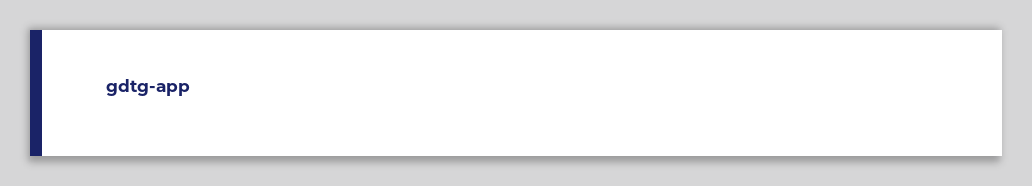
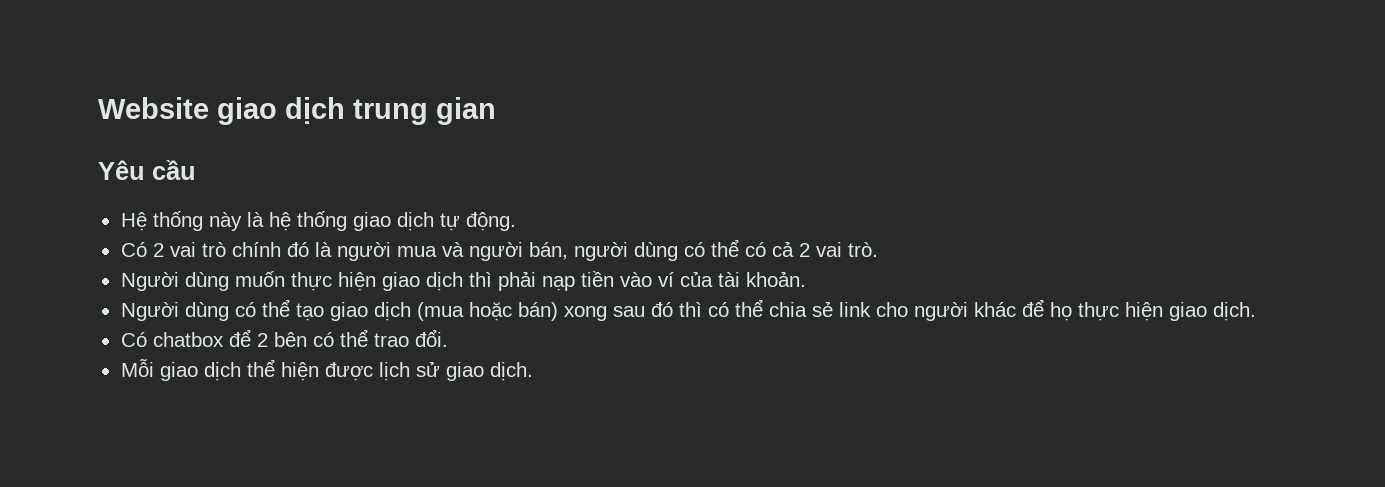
- gdtg-app
+ Website giao dịch trung gian
+ Yêu cầu
+ Hệ thống này là hệ thống giao dịch tự động.
+ Có 2 vai trò chính đó là người mua và người bán, người dùng có thể có cả 2 vai trò.
+ Người dùng muốn thực hiện giao dịch thì phải nạp tiền vào ví của tài khoản.
+ Người dùng có thể tạo giao dịch (mua hoặc bán) xong sau đó thì có thể chia sẻ link cho người khác để họ thực hiện giao dịch.
+ Có chatbox để 2 bên có thể trao đổi.
+ Mỗi giao dịch thể hiện được lịch sử giao dịch.

